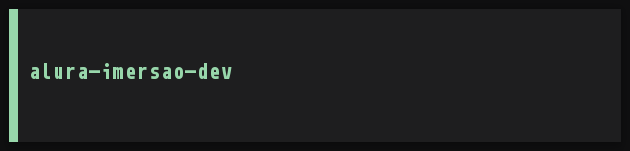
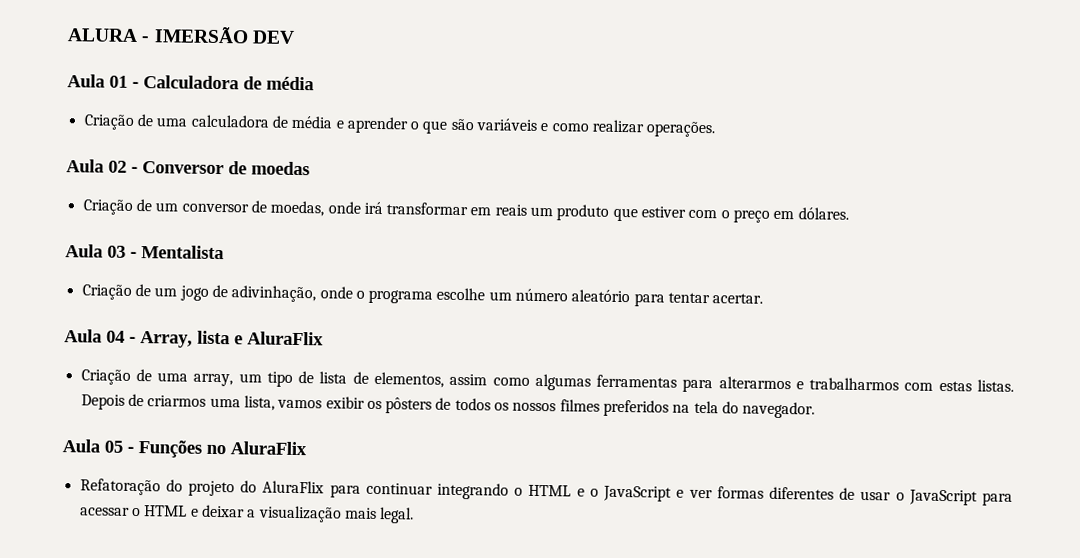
- alura-imersao-dev
+ ALURA - IMERSÃO DEV
+ Aula 01 - Calculadora de média
+ Criação de uma calculadora de média e aprender o que são variáveis e como realizar operações.
+ Aula 02 - Conversor de moedas
+ Criação de um conversor de moedas, onde irá transformar em reais um produto que estiver com o preço em dólares.
+ Aula 03 - Mentalista
+ Criação de um jogo de adivinhação, onde o programa escolhe um número aleatório para tentar acertar.
+ Aula 04 - Array, lista e AluraFlix
+ Criação de uma array, um tipo de lista de elementos, assim como algumas ferramentas para alterarmos e trabalharmos com estas listas. Depois de criarmos uma lista, vamos exibir os pôsters de todos os nossos filmes preferidos na tela do navegador.
+ Aula 05 - Funções no AluraFlix
+ Refatoração do projeto do AluraFlix para continuar integrando o HTML e o JavaScript e ver formas diferentes de usar o JavaScript para acessar o HTML e deixar a visualização mais legal.

